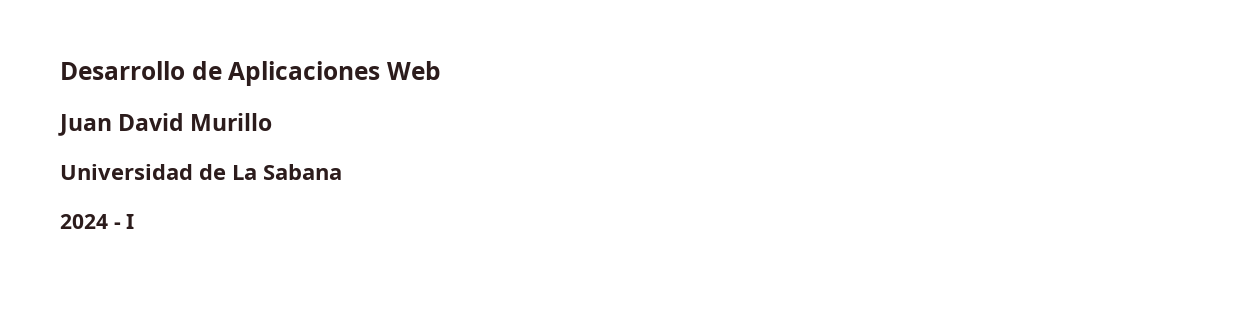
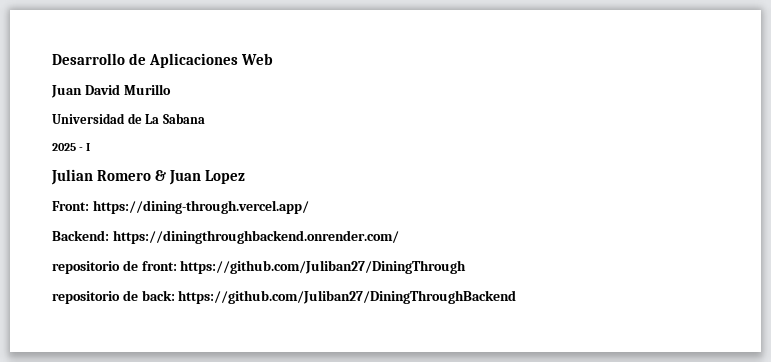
- 2024 - I
+ 2025 - I
+ Julian Romero & Juan Lopez
+ Front: https://dining-through.vercel.app/
+ Backend: https://diningthroughbackend.onrender.com/
+ repositorio de front: https://github.com/Juliban27/DiningThrough
+ repositorio de back: https://github.com/Juliban27/DiningThroughBackend

